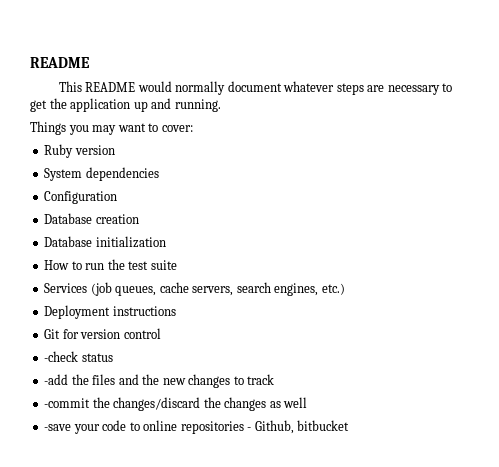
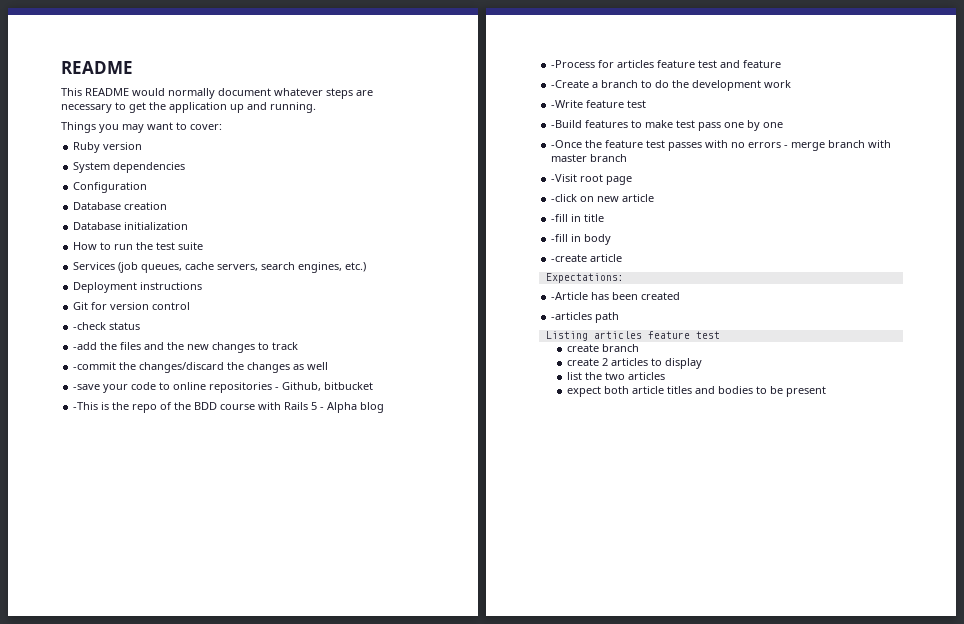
+ -This is the repo of the BDD course with Rails 5 - Alpha blog
+ -Process for articles feature test and feature
+ -Create a branch to do the development work
+ -Write feature test
+ -Build features to make test pass one by one
+ -Once the feature test passes with no errors - merge branch with master branch
+ -Visit root page
+ -click on new article
+ -fill in title
+ -fill in body
+ -create article
+ Expectations:
+ -Article has been created
+ -articles path
+ Listing articles feature test
+ create branch
+ create 2 articles to display
+ list the two articles
+ expect both article titles and bodies to be present

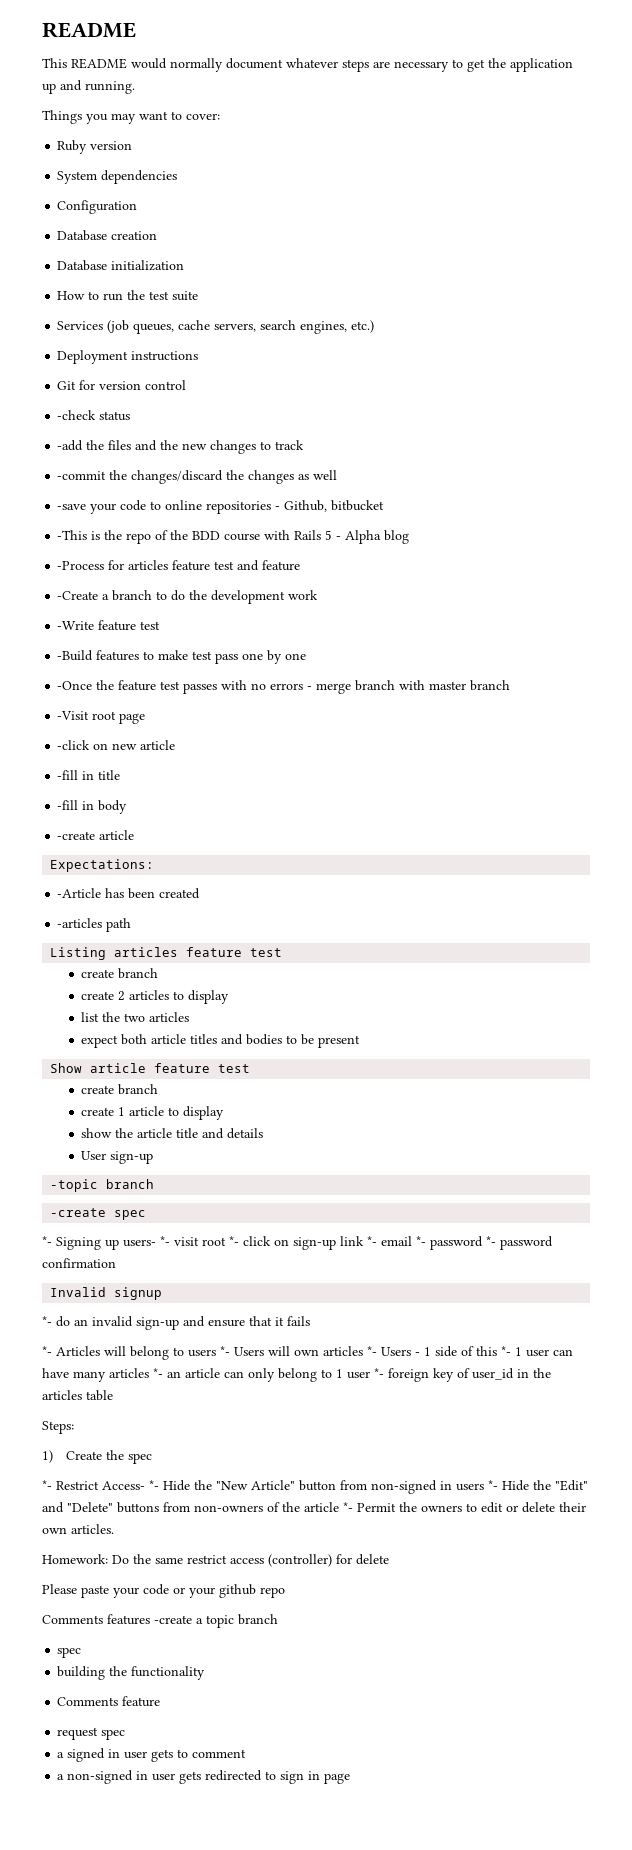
+ Show article feature test
+ create branch
+ create 1 article to display
+ show the article title and details
+ User sign-up
+ -topic branch
+ -create spec
+ *- Signing up users- *- visit root *- click on sign-up link *- email *- password *- password confirmation
+ Invalid signup
+ *- do an invalid sign-up and ensure that it fails
+ *- Articles will belong to users *- Users will own articles *- Users - 1 side of this *- 1 user can have many articles *- an article can only belong to 1 user *- foreign key of user_id in the articles table
+ Steps:
+ 1) Create the spec
+ *- Restrict Access- *- Hide the "New Article" button from non-signed in users *- Hide the "Edit" and "Delete" buttons from non-owners of the article *- Permit the owners to edit or delete their own articles.
+ Homework: Do the same restrict access (controller) for delete
+ Please paste your code or your github repo
+ Comments features -create a topic branch
+ spec
+ building the functionality
+ Comments feature
+ request spec
+ a signed in user gets to comment
+ a non-signed in user gets redirected to sign in page

